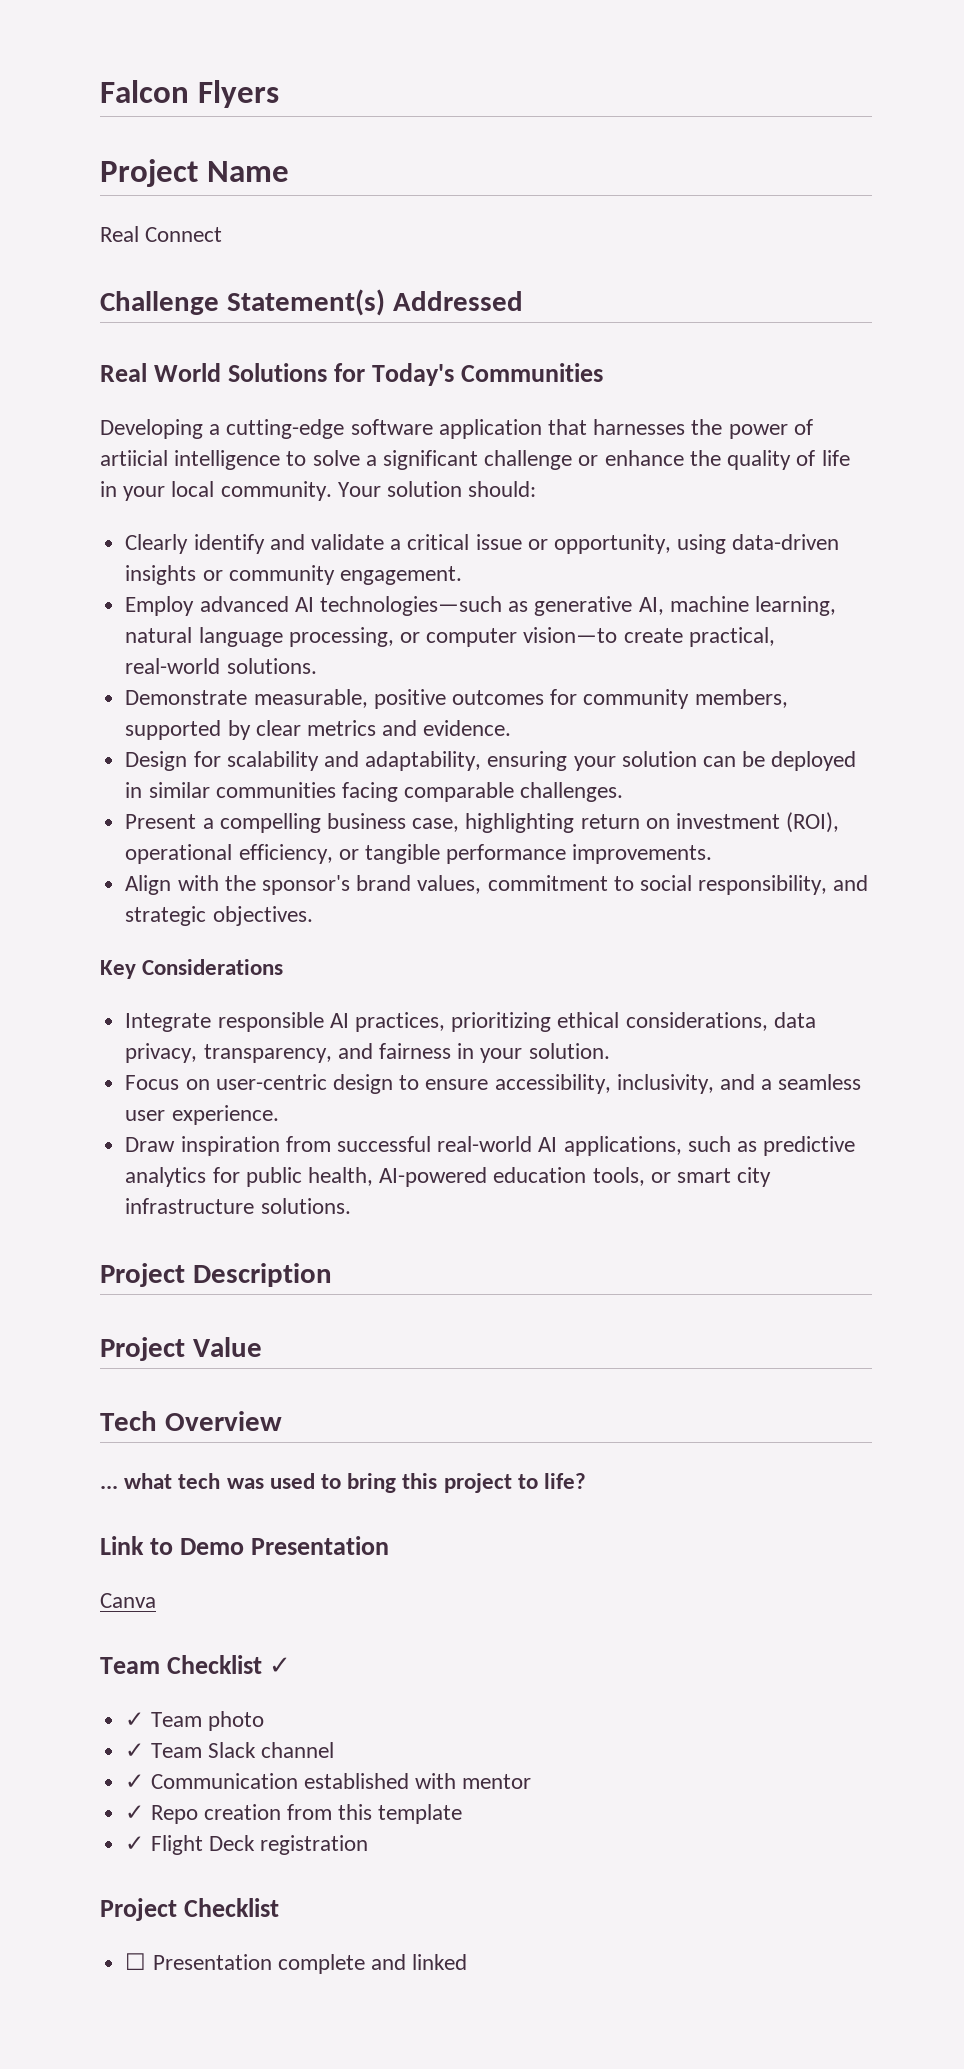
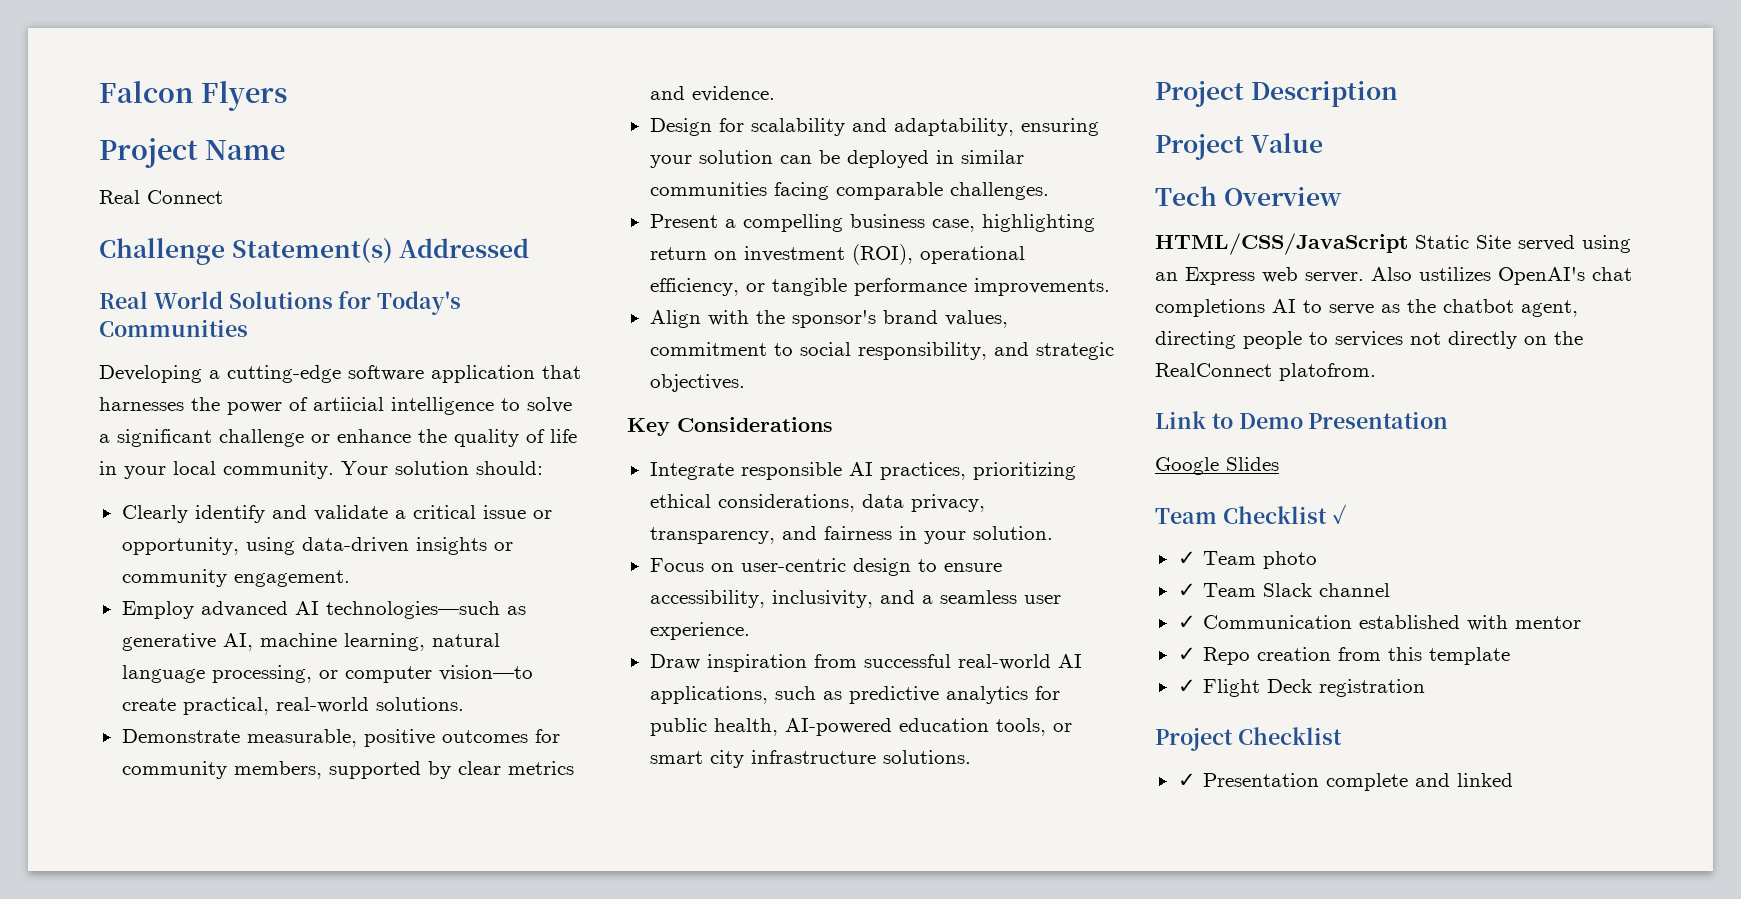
- ... what tech was used to bring this project to life?
+ HTML/CSS/JavaScript Static Site served using an Express web server. Also ustilizes OpenAI's chat completions AI to serve as the chatbot agent, directing people to services not directly on the RealConnect platofrom.
- Canva
+ Google Slides
- ☐ Presentation complete and linked
+ ✓ Presentation complete and linked

